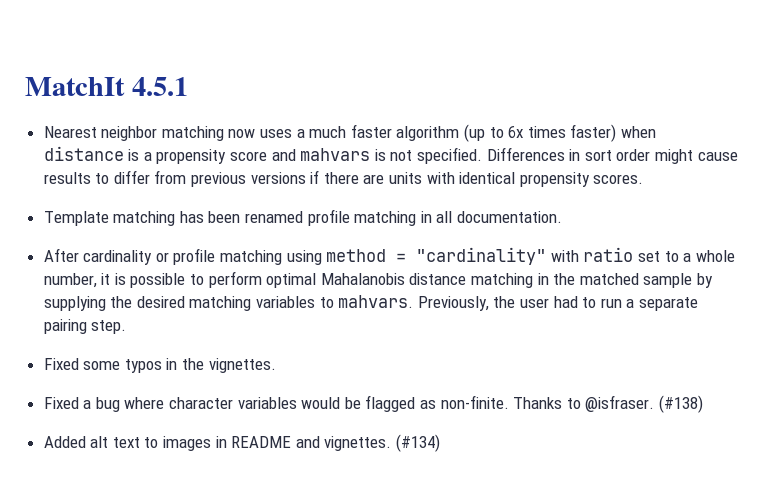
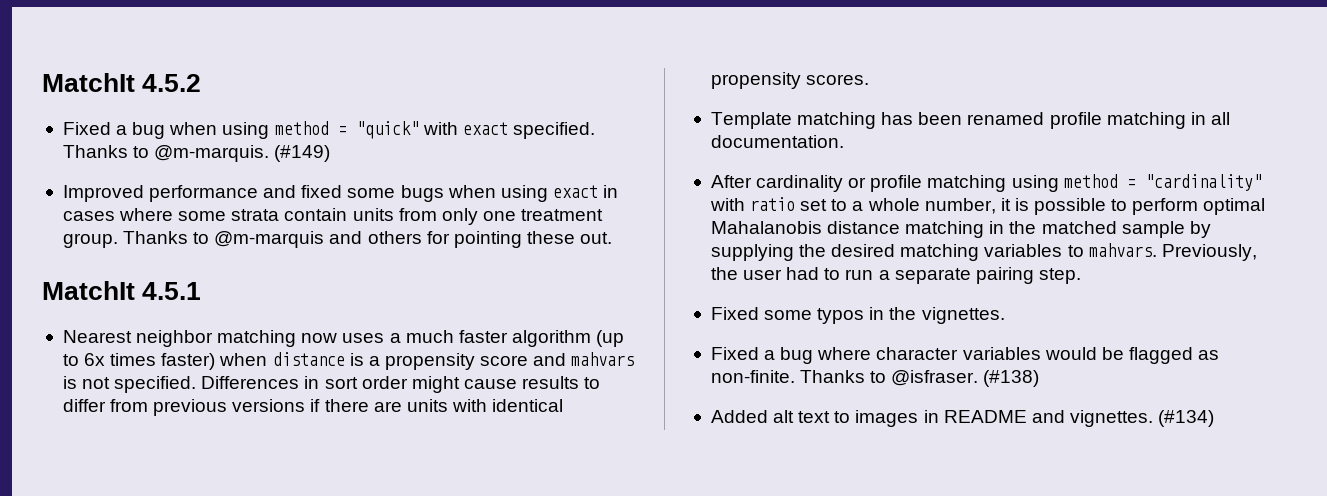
+ MatchIt 4.5.2
+ Fixed a bug when using method = "quick" with exact specified. Thanks to @m-marquis. (#149)
+ Improved performance and fixed some bugs when using exact in cases where some strata contain units from only one treatment group. Thanks to @m-marquis and others for pointing these out.

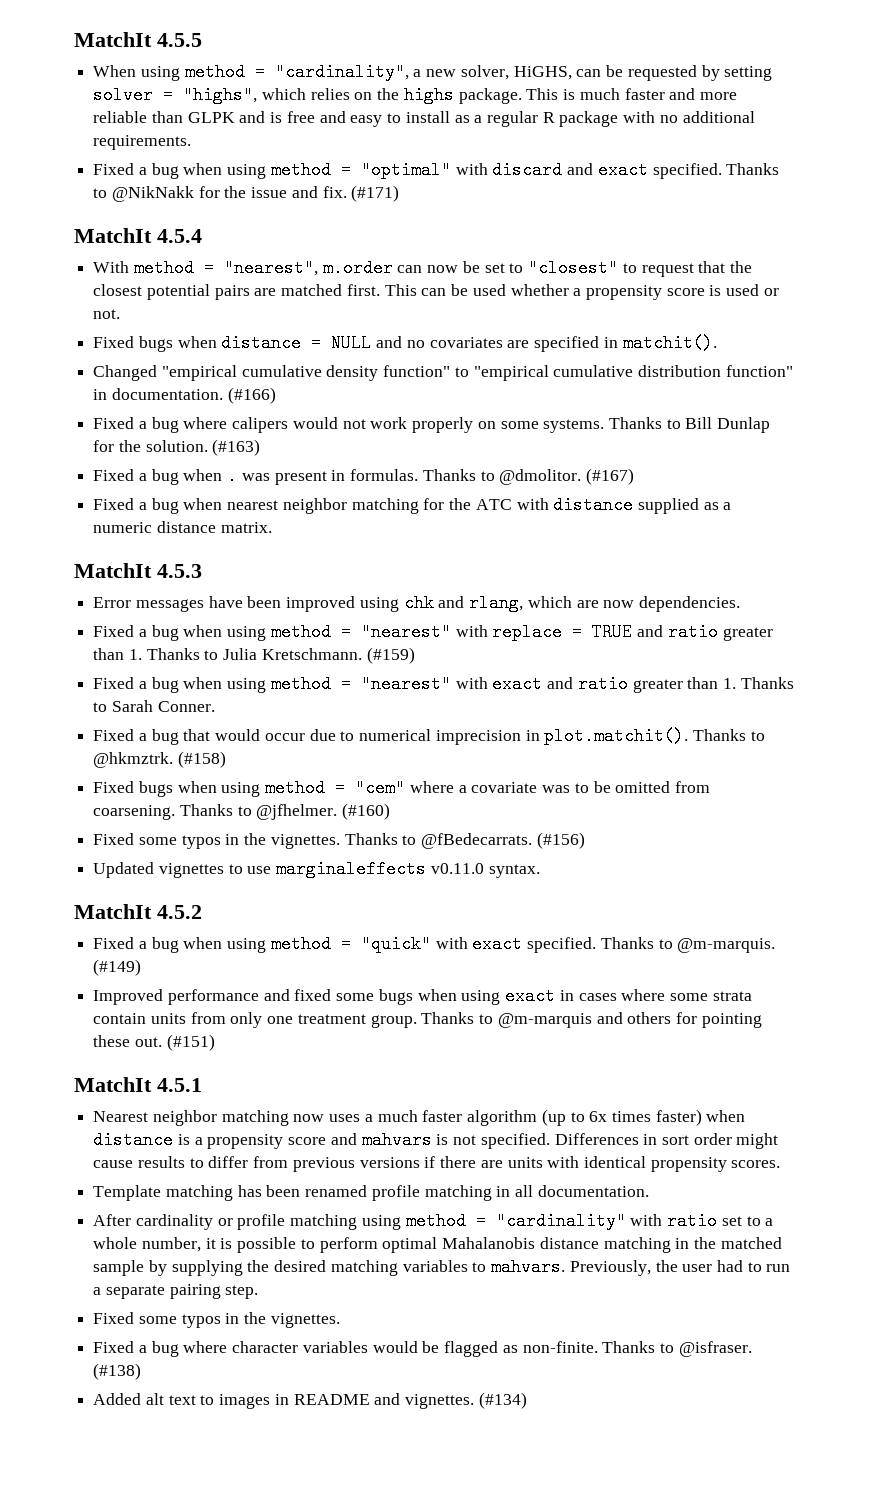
+ MatchIt 4.5.5
+ When using method = "cardinality", a new solver, HiGHS, can be requested by setting solver = "highs", which relies on the highs package. This is much faster and more reliable than GLPK and is free and easy to install as a regular R package with no additional requirements.
+ Fixed a bug when using method = "optimal" with discard and exact specified. Thanks to @NikNakk for the issue and fix. (#171)
+ MatchIt 4.5.4
+ With method = "nearest", m.order can now be set to "closest" to request that the closest potential pairs are matched first. This can be used whether a propensity score is used or not.
+ Fixed bugs when distance = NULL and no covariates are specified in matchit().
+ Changed "empirical cumulative density function" to "empirical cumulative distribution function" in documentation. (#166)
+ Fixed a bug where calipers would not work properly on some systems. Thanks to Bill Dunlap for the solution. (#163)
+ Fixed a bug when . was present in formulas. Thanks to @dmolitor. (#167)
+ Fixed a bug when nearest neighbor matching for the ATC with distance supplied as a numeric distance matrix.
+ MatchIt 4.5.3
+ Error messages have been improved using chk and rlang, which are now dependencies.
+ Fixed a bug when using method = "nearest" with replace = TRUE and ratio greater than 1. Thanks to Julia Kretschmann. (#159)
+ Fixed a bug when using method = "nearest" with exact and ratio greater than 1. Thanks to Sarah Conner.
+ Fixed a bug that would occur due to numerical imprecision in plot.matchit(). Thanks to @hkmztrk. (#158)
+ Fixed bugs when using method = "cem" where a covariate was to be omitted from coarsening. Thanks to @jfhelmer. (#160)
+ Fixed some typos in the vignettes. Thanks to @fBedecarrats. (#156)
+ Updated vignettes to use marginaleffects v0.11.0 syntax.
+ (#151)

